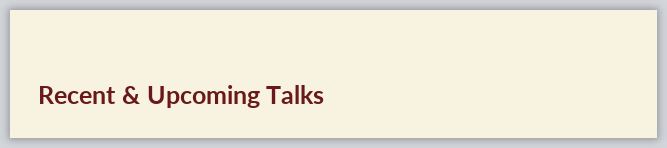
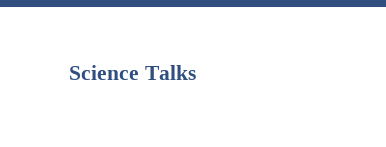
- Recent & Upcoming Talks
+ Science Talks

